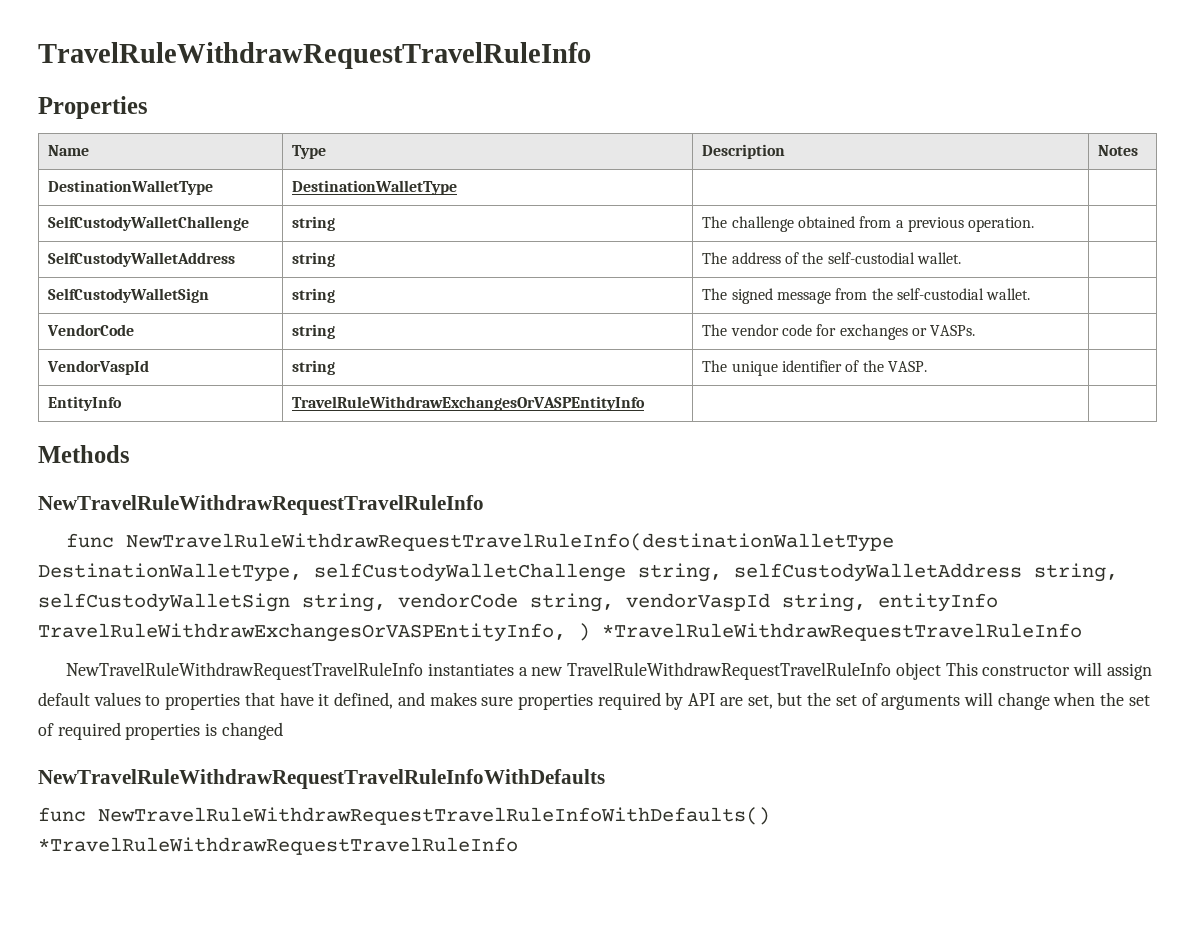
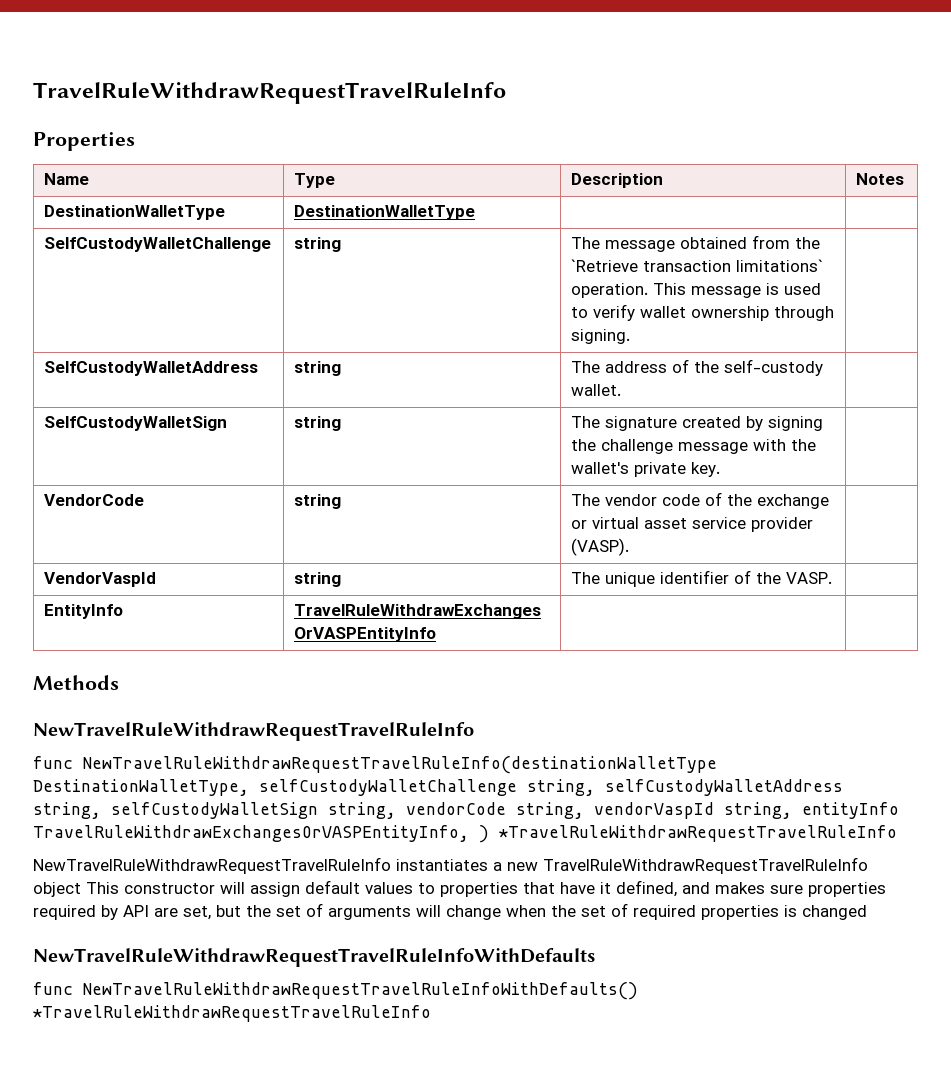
- SelfCustodyWalletChallenge | string | The challenge obtained from a previous operation. |
+ SelfCustodyWalletChallenge | string | The message obtained from the `Retrieve transaction limitations` operation. This message is used to verify wallet ownership through signing. |
- SelfCustodyWalletAddress | string | The address of the self-custodial wallet. |
+ SelfCustodyWalletAddress | string | The address of the self-custody wallet. |
- SelfCustodyWalletSign | string | The signed message from the self-custodial wallet. |
+ SelfCustodyWalletSign | string | The signature created by signing the challenge message with the wallet's private key. |
- VendorCode | string | The vendor code for exchanges or VASPs. |
+ VendorCode | string | The vendor code of the exchange or virtual asset service provider (VASP). |

